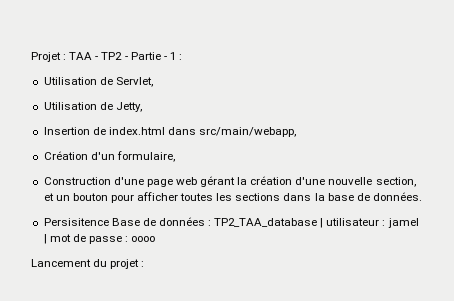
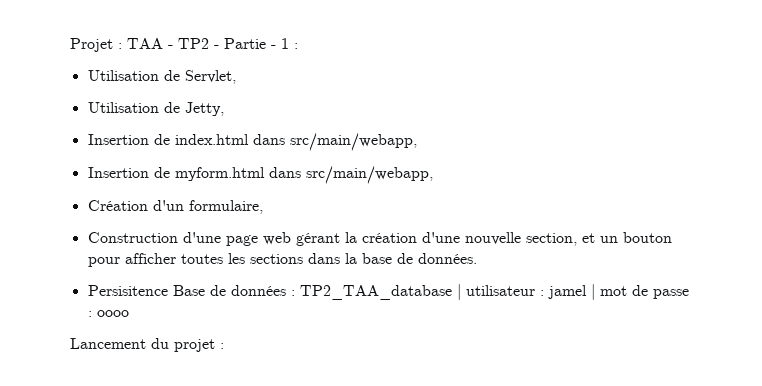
+ Insertion de myform.html dans src/main/webapp,

